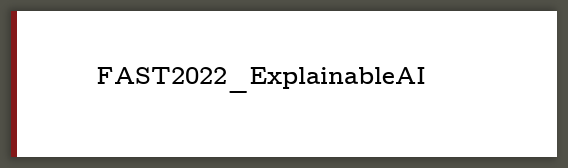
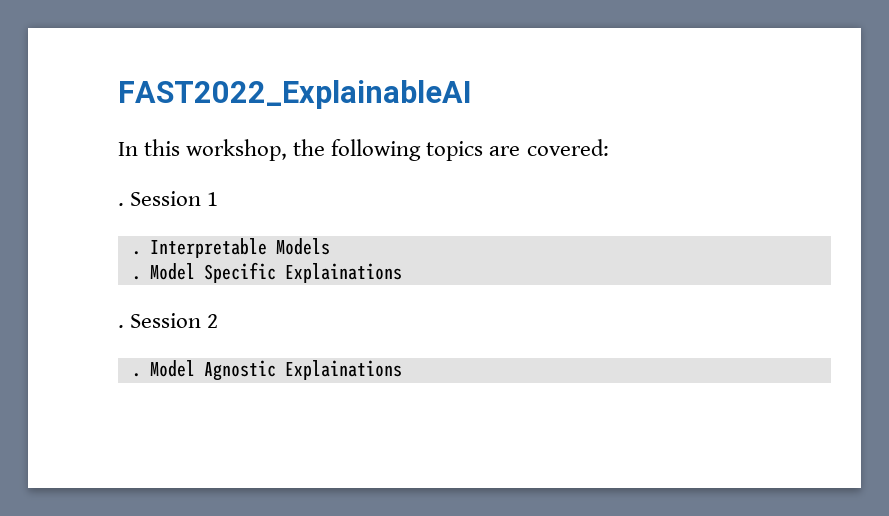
+ In this workshop, the following topics are covered:
+ . Session 1
+ . Interpretable Models
+ . Model Specific Explainations
+ . Session 2
+ . Model Agnostic Explainations

